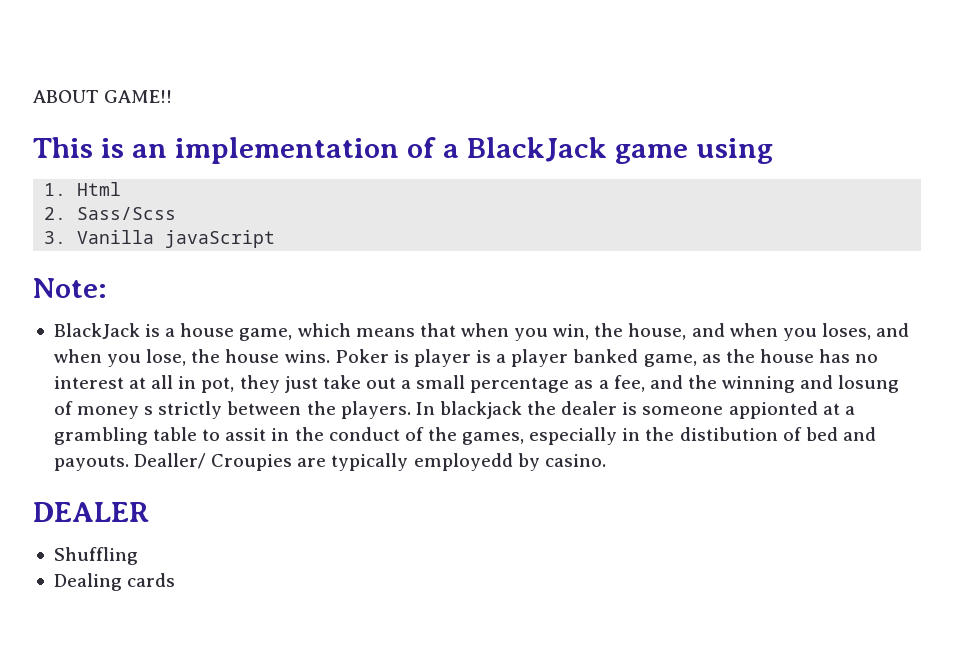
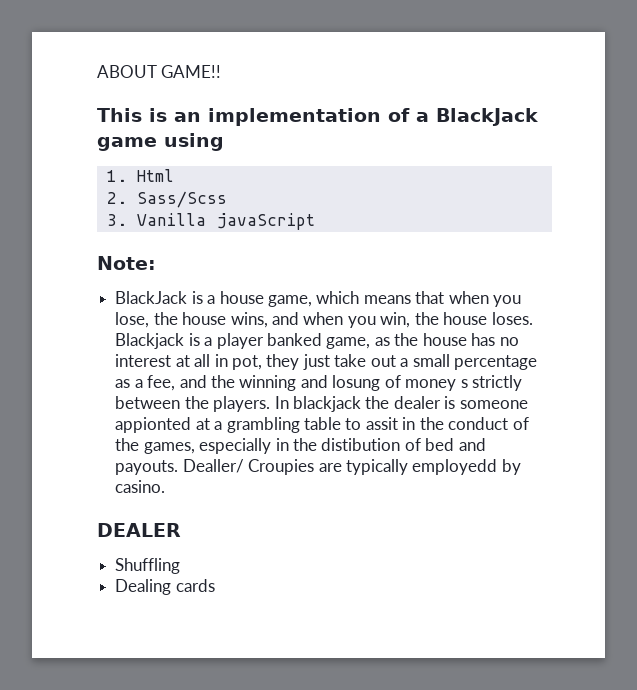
- BlackJack is a house game, which means that when you win, the house, and when you loses, and when you lose, the house wins. Poker is player is a player banked game, as the house has no interest at all in pot, they just take out a small percentage as a fee, and the winning and losung of money s strictly between the players.
+ BlackJack is a house game, which means that when you lose, the house wins, and when you win, the house loses. Blackjack is a player banked game, as the house has no interest at all in pot, they just take out a small percentage as a fee, and the winning and losung of money s strictly between the players.

